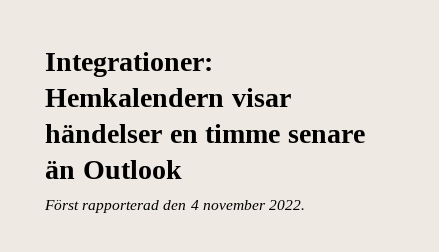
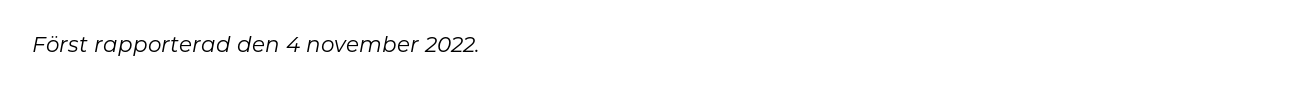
- Integrationer: Hemkalendern visar händelser en timme senare än Outlook

